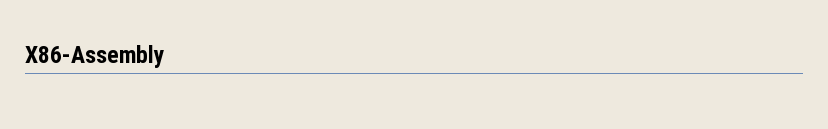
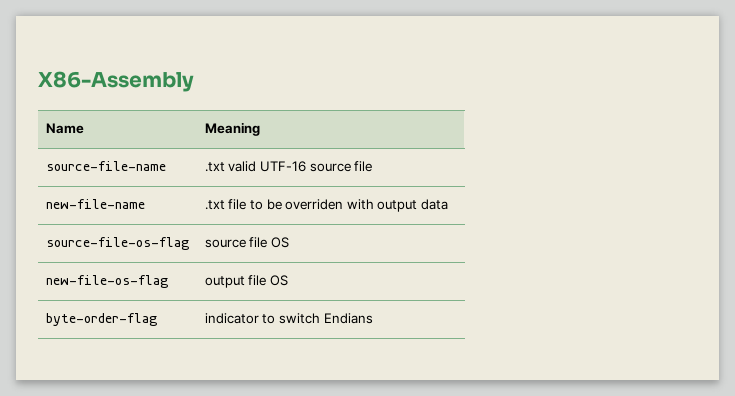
+ Name | Meaning
+ source-file-name | .txt valid UTF-16 source file
+ new-file-name | .txt file to be overriden with output data
+ source-file-os-flag | source file OS
+ new-file-os-flag | output file OS
+ byte-order-flag | indicator to switch Endians

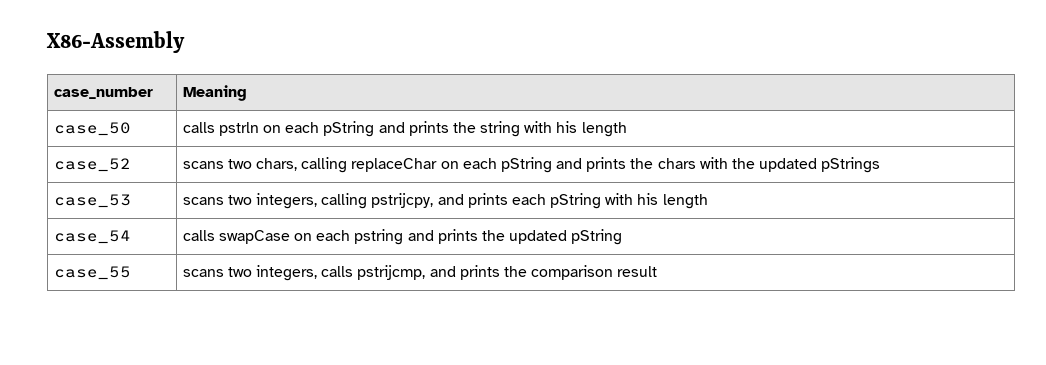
- Name | Meaning
+ case_number | Meaning
- source-file-name | .txt valid UTF-16 source file
- new-file-name | .txt file to be overriden with output data
- source-file-os-flag | source file OS
- new-file-os-flag | output file OS
- byte-order-flag | indicator to switch Endians
+ case_50 | calls pstrln on each pString and prints the string with his length
+ case_52 | scans two chars, calling replaceChar on each pString and prints the chars with the updated pStrings
+ case_53 | scans two integers, calling pstrijcpy, and prints each pString with his length
+ case_54 | calls swapCase on each pstring and prints the updated pString
+ case_55 | scans two integers, calls pstrijcmp, and prints the comparison result

